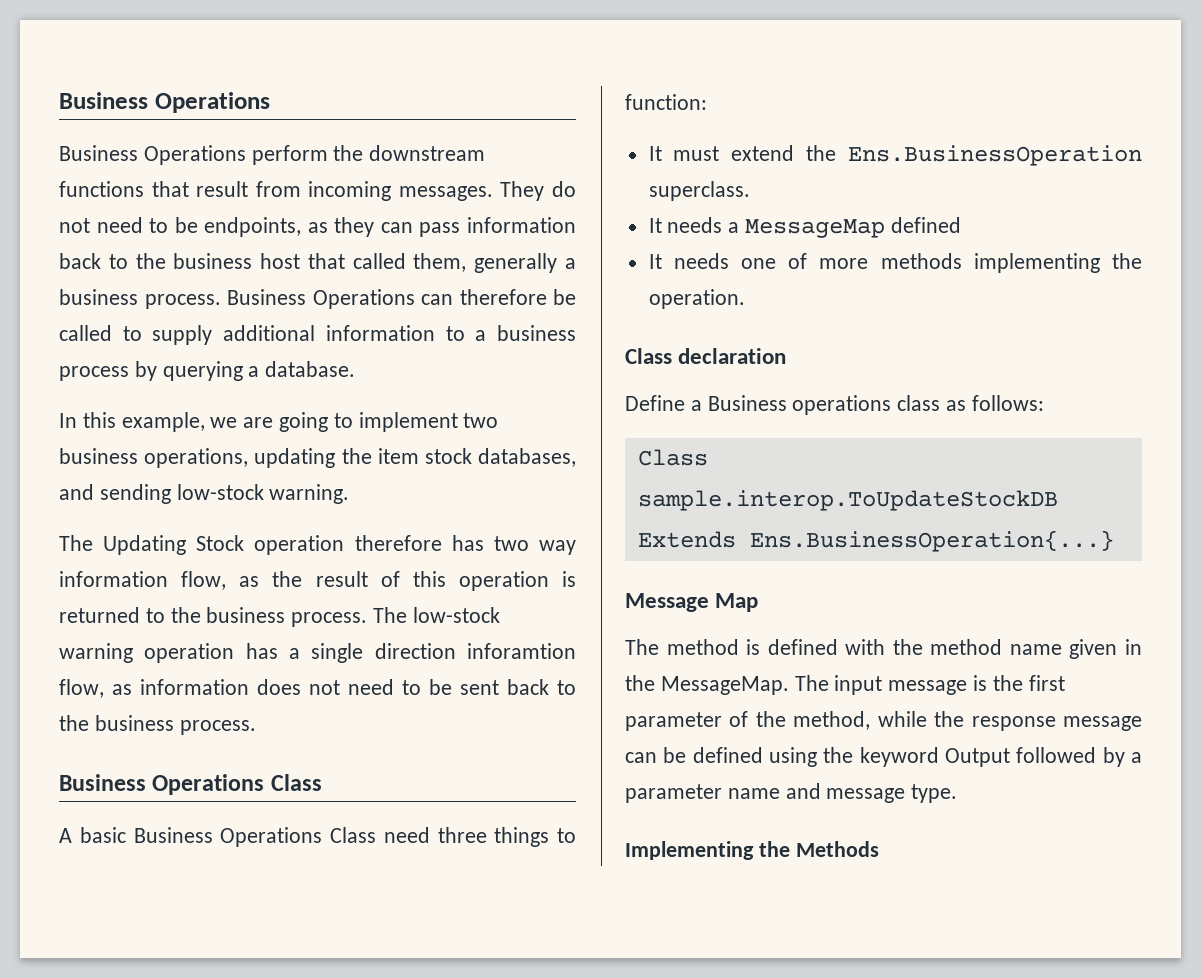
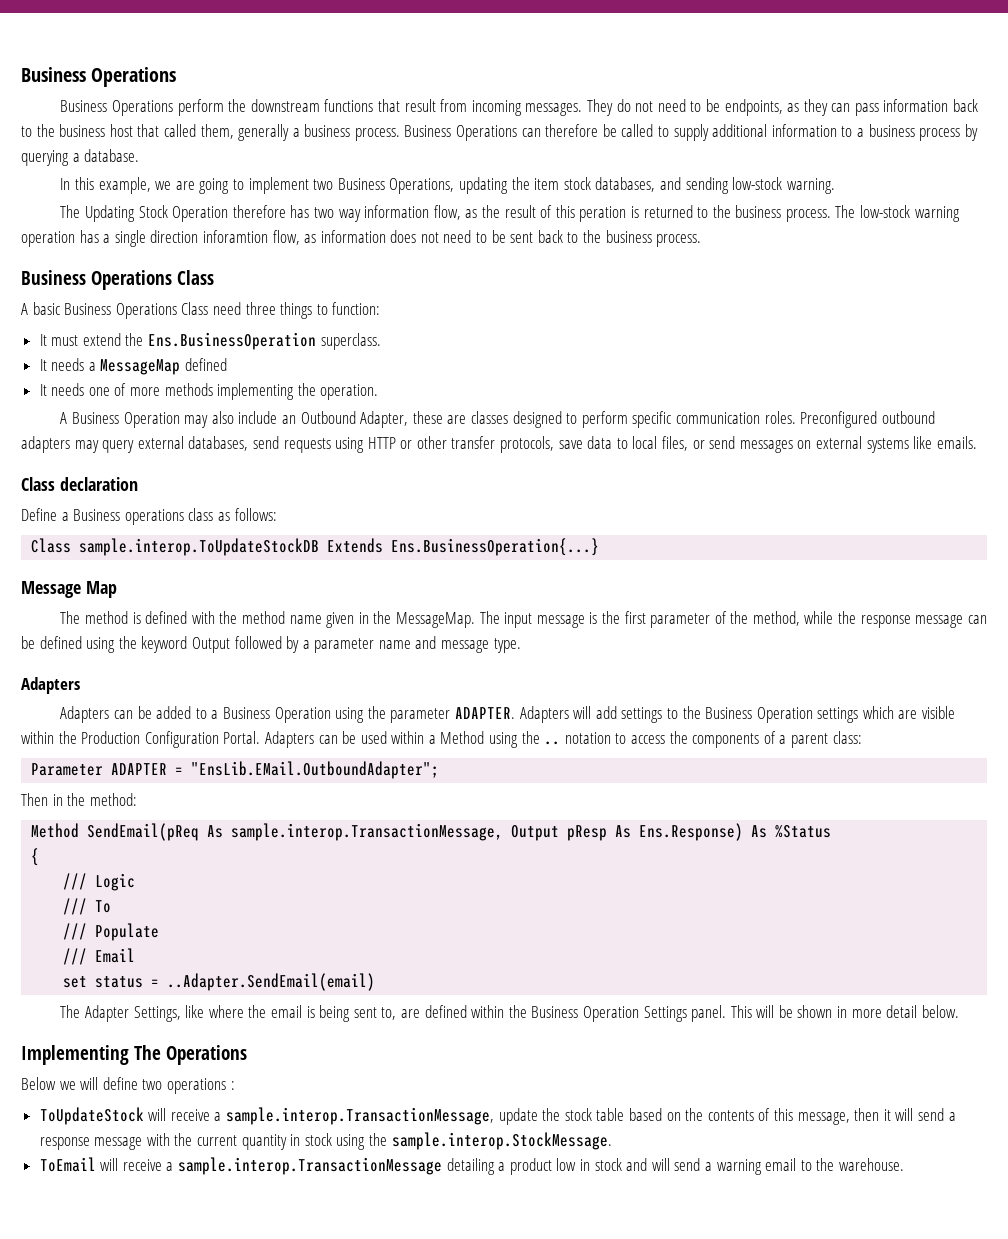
- In this example, we are going to implement two business operations, updating the item stock databases, and sending low-stock warning.
+ In this example, we are going to implement two Business Operations, updating the item stock databases, and sending low-stock warning.
- The Updating Stock operation therefore has two way information flow, as the result of this operation is returned to the business process.
+ The Updating Stock Operation therefore has two way information flow, as the result of this peration is returned to the business process.
+ A Business Operation may also include an Outbound Adapter, these are classes designed to perform specific communication roles. Preconfigured outbound adapters may query external databases, send requests using HTTP or other transfer protocols, save data to local files, or send messages on external systems like emails.
  The input message is the first parameter of the method, while the response message can be defined using the keyword Output followed by a parameter name and message type.
- Implementing the Methods
+ Adapters
+ Adapters can be added to a Business Operation using the parameter ADAPTER. Adapters will add settings to the Business Operation settings which are visible within the Production Configuration Portal. Adapters can be used within a Method using the .. notation to access the components of a parent class:
+ Parameter ADAPTER = "EnsLib.EMail.OutboundAdapter";
+ Then in the method:
+ Method SendEmail(pReq As sample.interop.TransactionMessage, Output pResp As Ens.Response) As %Status
+ {
+ /// Logic
+ /// To
+ /// Populate
+ /// Email
+ set status = ..Adapter.SendEmail(email)
+ The Adapter Settings, like where the email is being sent to, are defined within the Business Operation Settings panel. This will be shown in more detail below.
+ Implementing The Operations
+ Below we will define two operations :
+ ToUpdateStock will receive a sample.interop.TransactionMessage, update the stock table based on the contents of this message, then it will send a response message with the current quantity in stock using the sample.interop.StockMessage.
+ ToEmail will receive a sample.interop.TransactionMessage detailing a product low in stock and will send a warning email to the warehouse.

